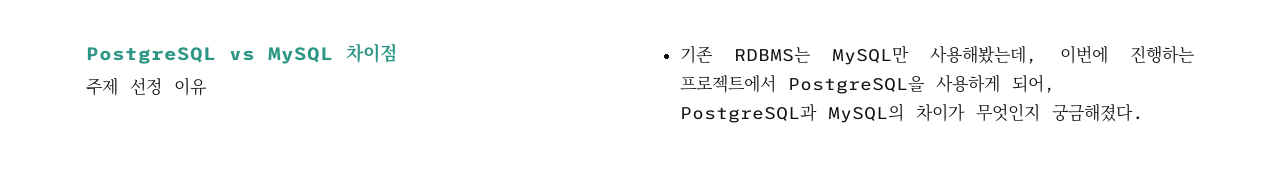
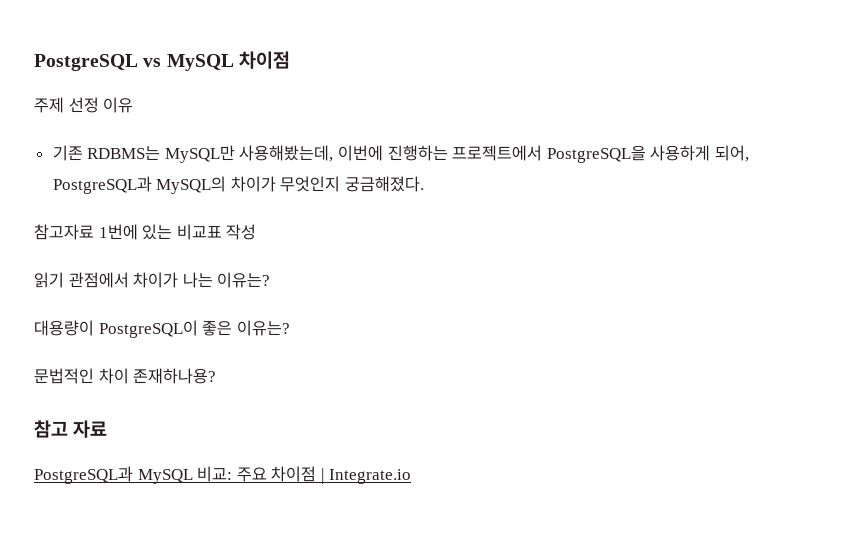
+ 참고자료 1번에 있는 비교표 작성
+ 읽기 관점에서 차이가 나는 이유는?
+ 대용량이 PostgreSQL이 좋은 이유는?
+ 문법적인 차이 존재하나용?
+ 참고 자료
+ PostgreSQL과 MySQL 비교: 주요 차이점 | Integrate.io

